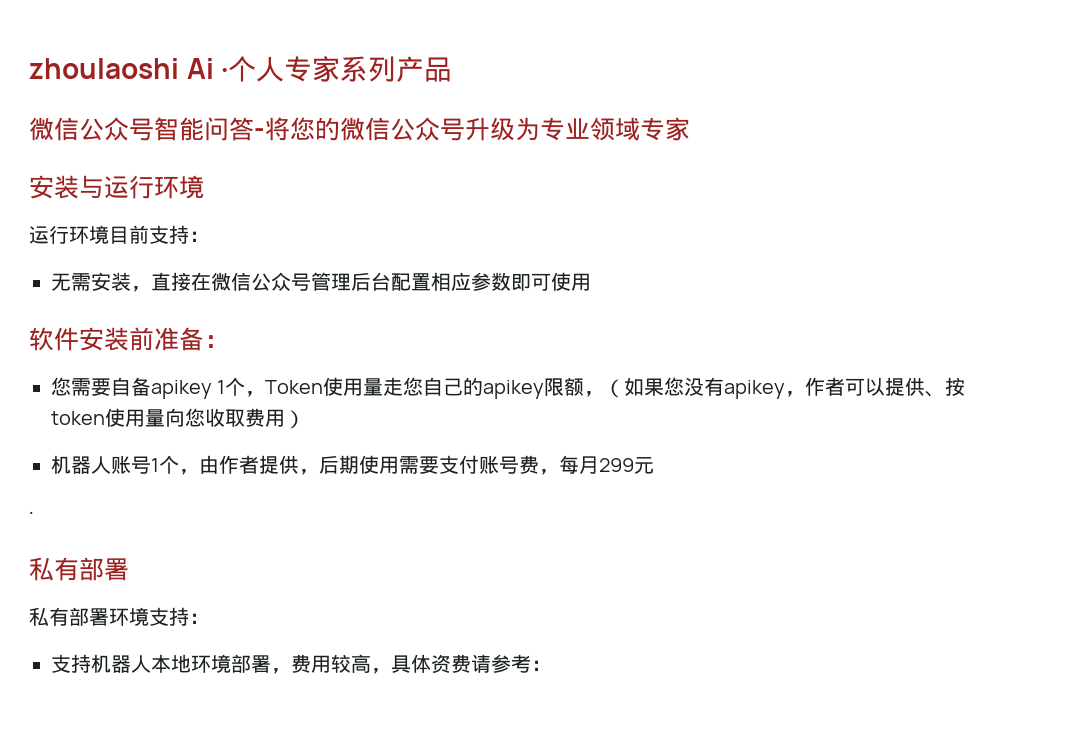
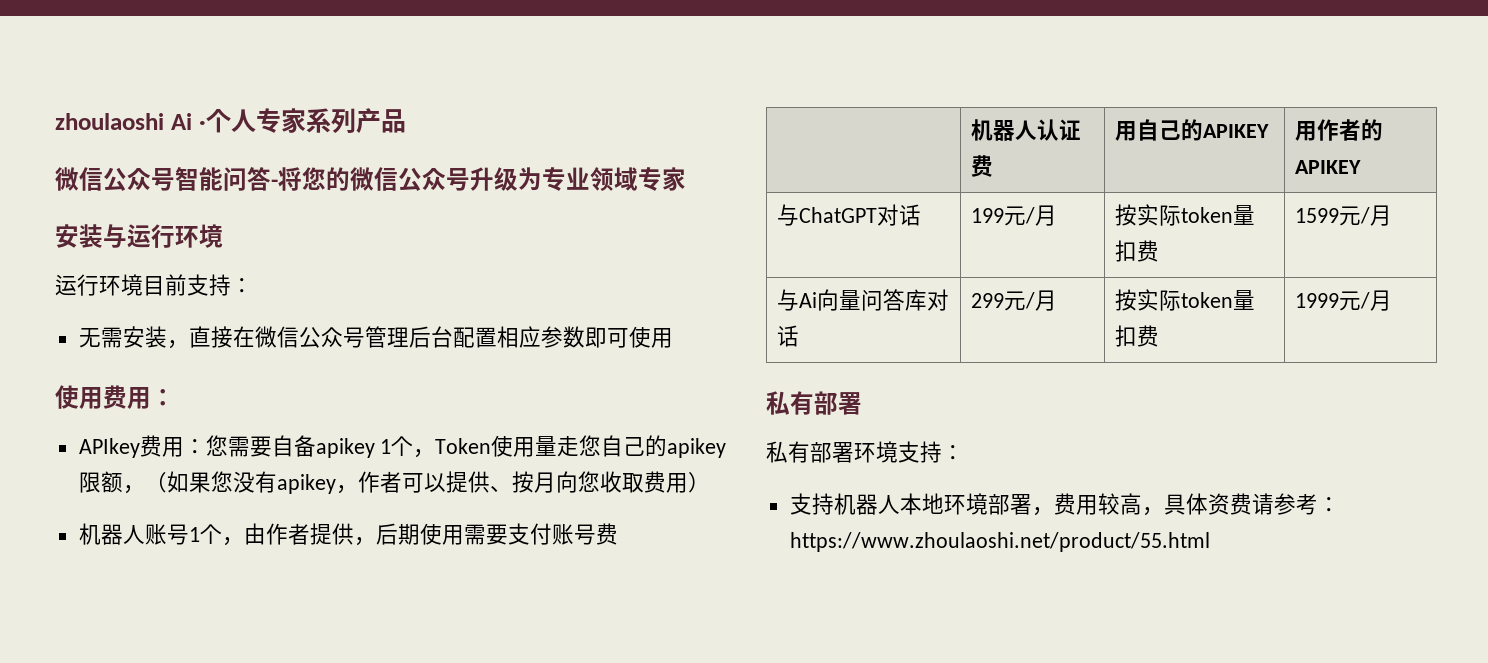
- 软件安装前准备：
- 您需要自备apikey 1个，Token使用量走您自己的apikey限额，（如果您没有apikey，作者可以提供、按token使用量向您收取费用）
+ 使用费用：
+ APIkey费用：您需要自备apikey 1个，Token使用量走您自己的apikey限额，（如果您没有apikey，作者可以提供、按月向您收取费用）
- 机器人账号1个，由作者提供，后期使用需要支付账号费，每月299元
- ·
+ 机器人账号1个，由作者提供，后期使用需要支付账号费
+ | 机器人认证费 | 用自己的APIKEY | 用作者的APIKEY
+ 与ChatGPT对话 | 199元/月 | 按实际token量扣费 | 1599元/月
+ 与Ai向量问答库对话 | 299元/月 | 按实际token量扣费 | 1999元/月
- 支持机器人本地环境部署，费用较高，具体资费请参考：
+ 支持机器人本地环境部署，费用较高，具体资费请参考：https://www.zhoulaoshi.net/product/55.html

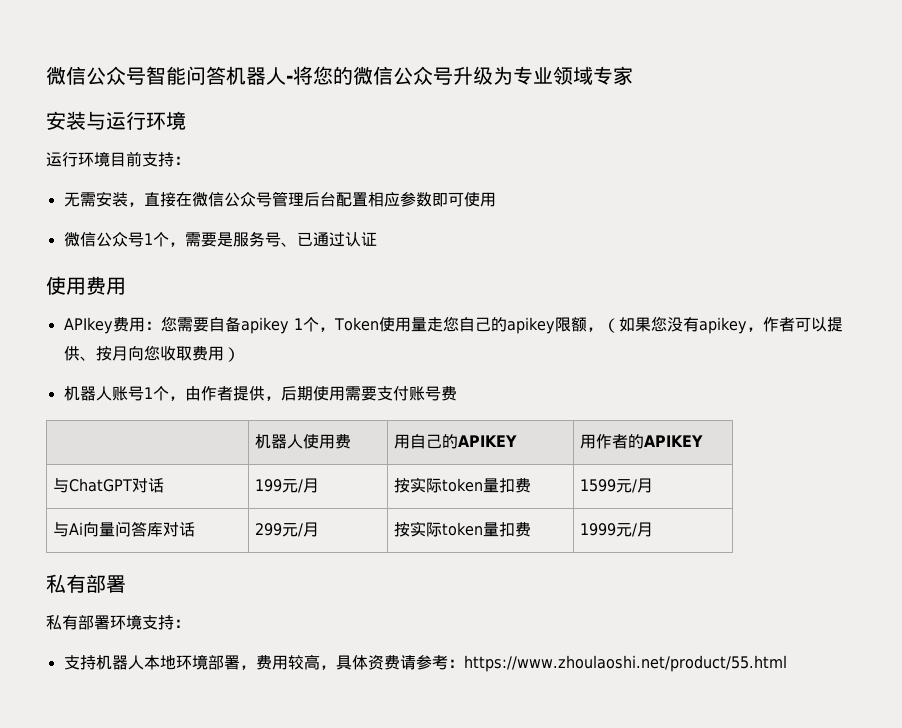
- zhoulaoshi Ai ·个人专家系列产品
- 微信公众号智能问答-将您的微信公众号升级为专业领域专家
+ 微信公众号智能问答机器人-将您的微信公众号升级为专业领域专家
+ 微信公众号1个，需要是服务号、已通过认证
- 使用费用：
+ 使用费用
- | 机器人认证费 | 用自己的APIKEY | 用作者的APIKEY
+ | 机器人使用费 | 用自己的APIKEY | 用作者的APIKEY

